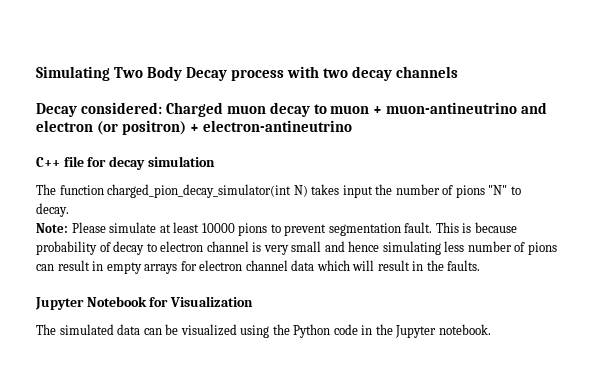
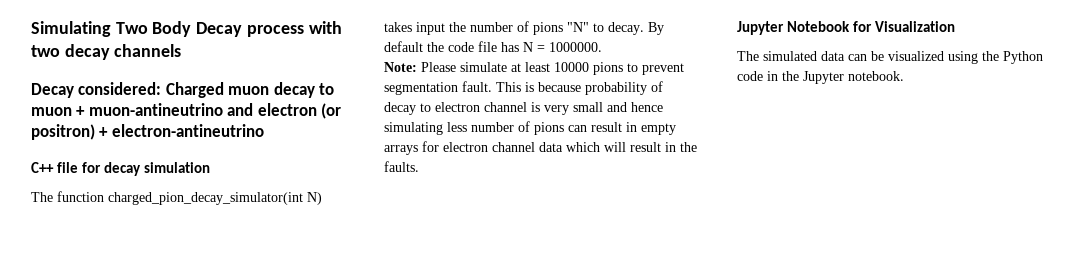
+ By default the code file has N = 1000000.

